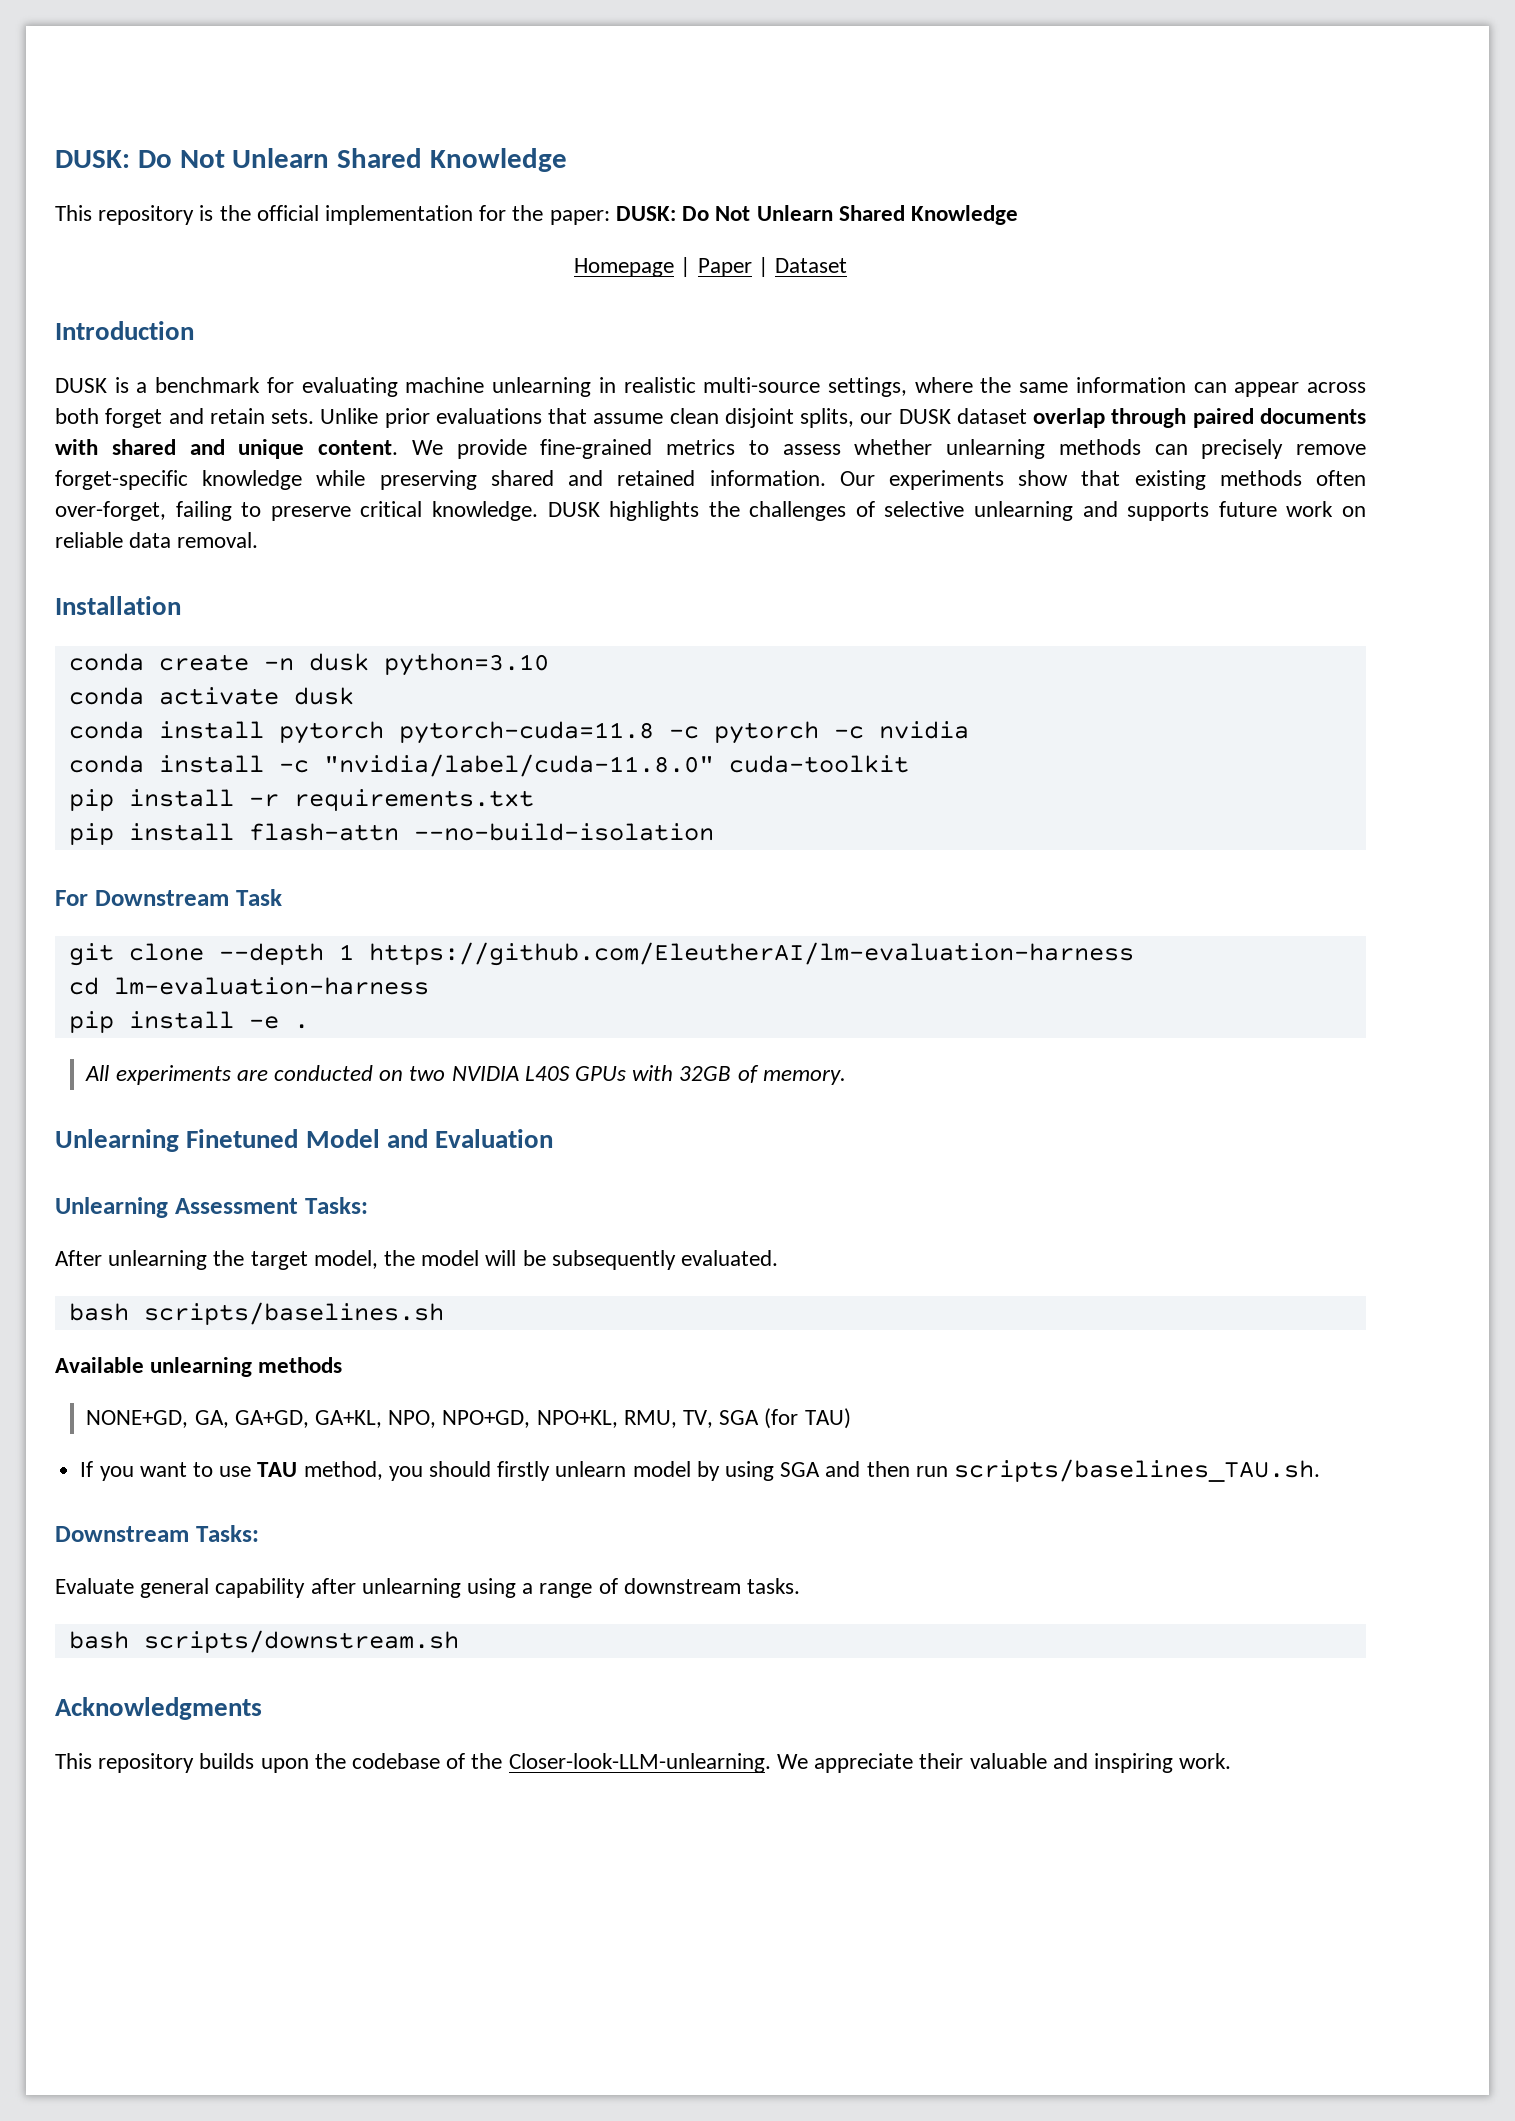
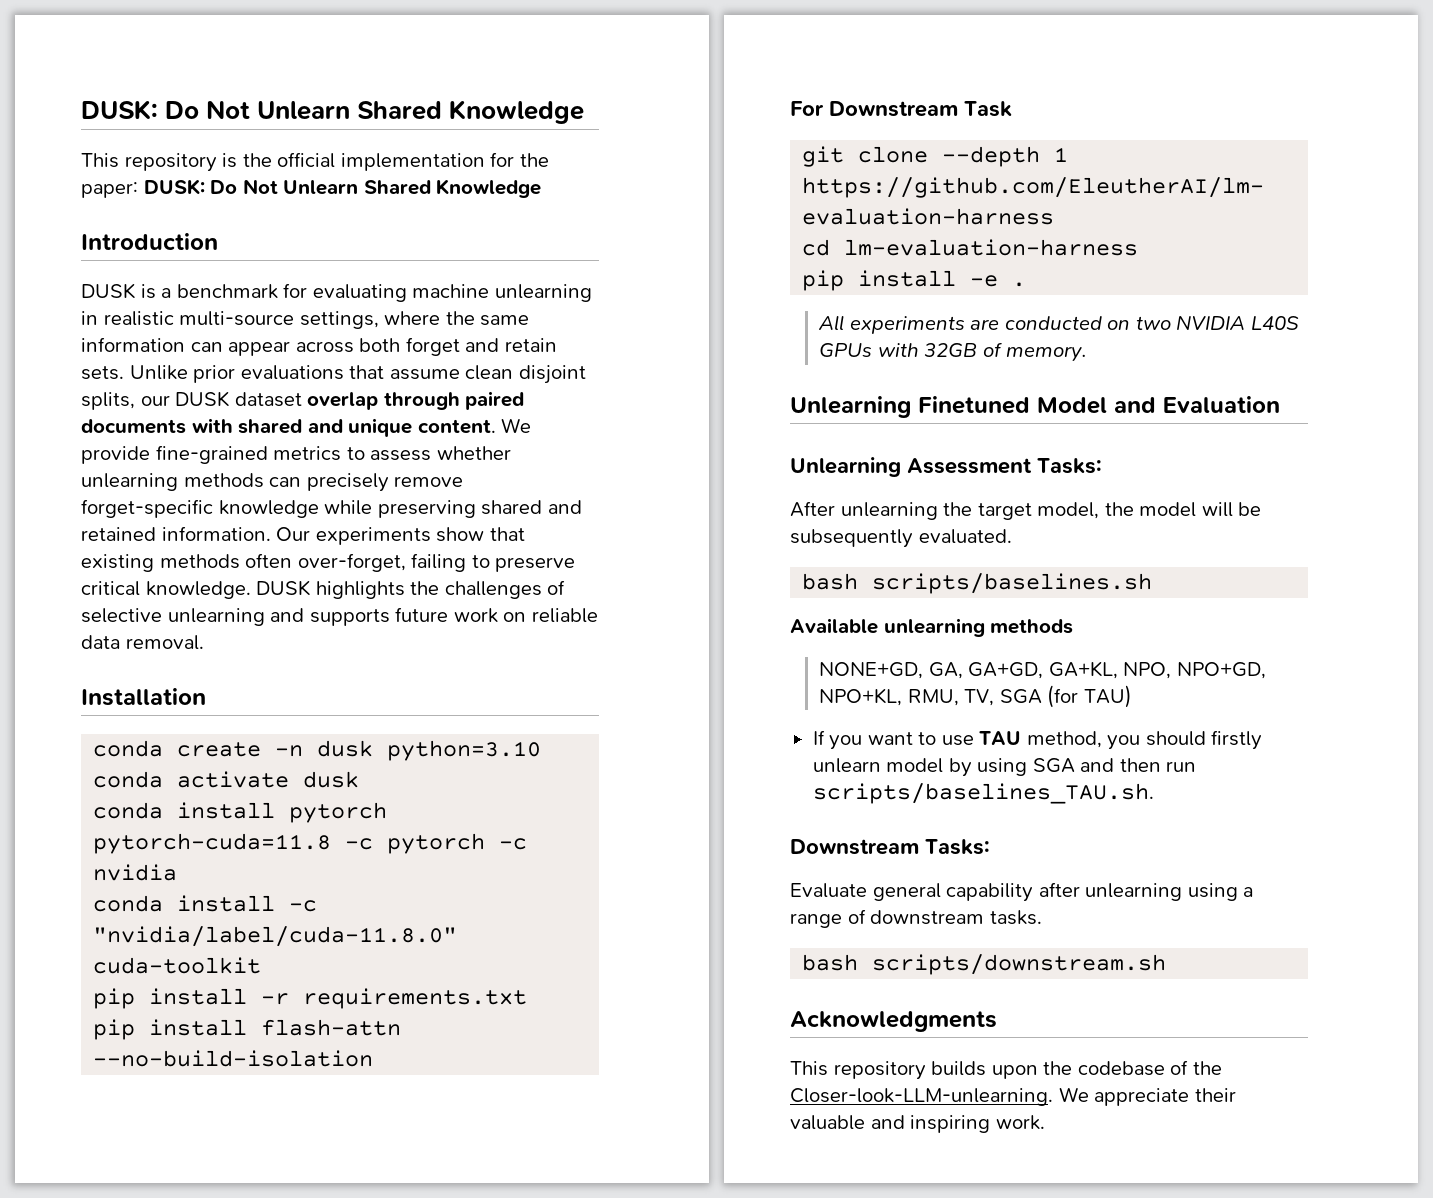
- Homepage | Paper | Dataset

